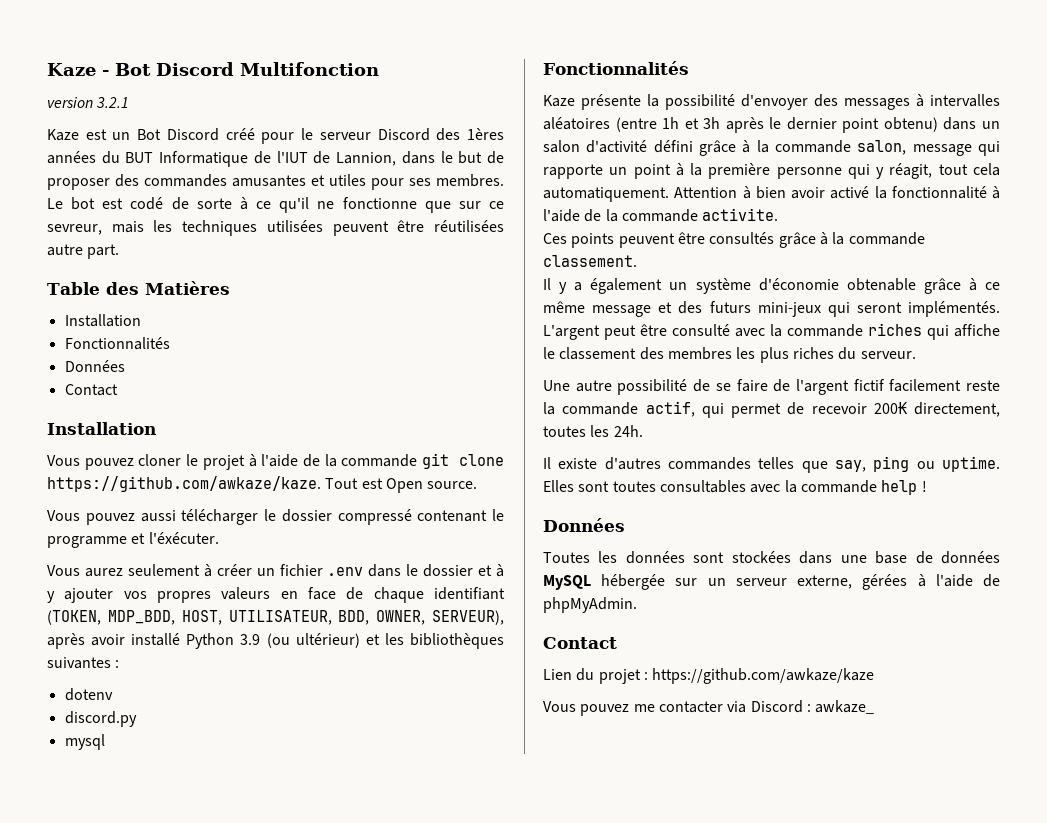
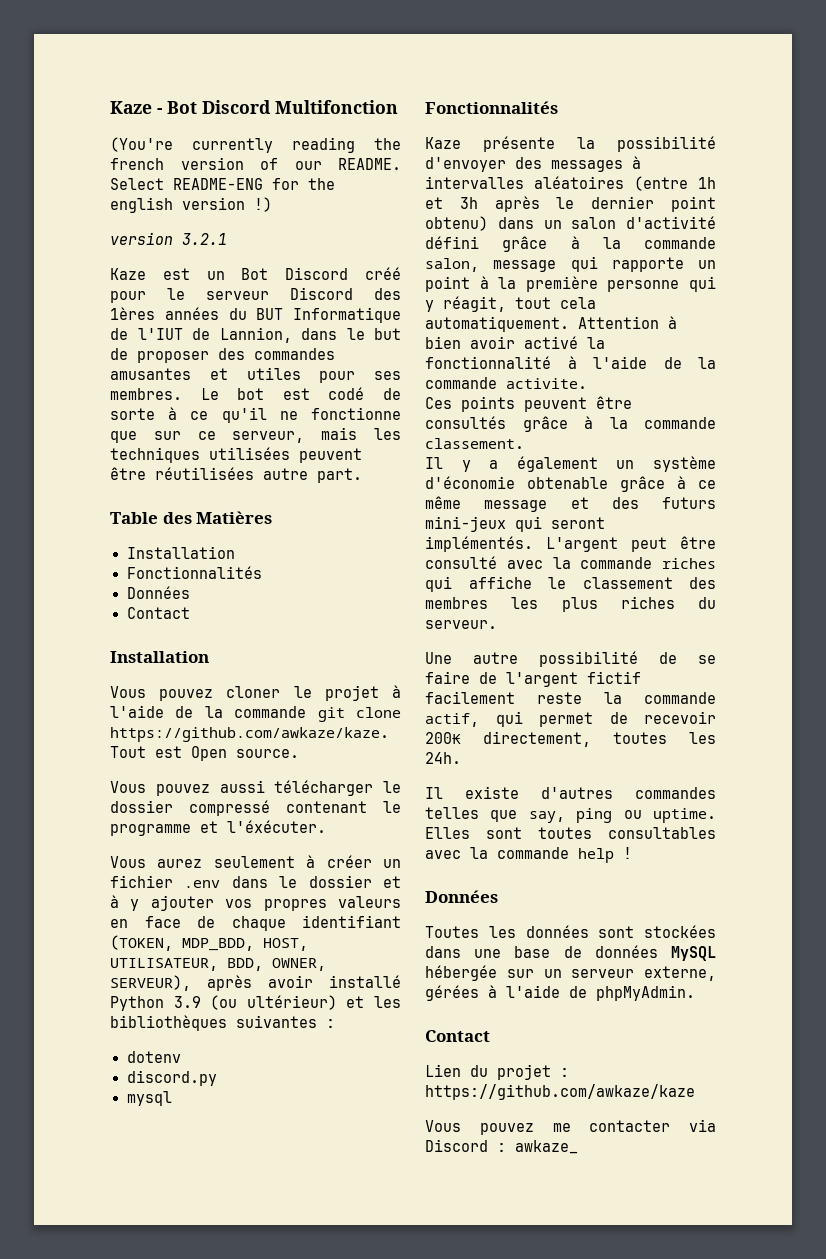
+ (You're currently reading the french version of our README. Select README-ENG for the english version !)
- Le bot est codé de sorte à ce qu'il ne fonctionne que sur ce sevreur, mais les techniques utilisées peuvent être réutilisées autre part.
+ Le bot est codé de sorte à ce qu'il ne fonctionne que sur ce serveur, mais les techniques utilisées peuvent être réutilisées autre part.

